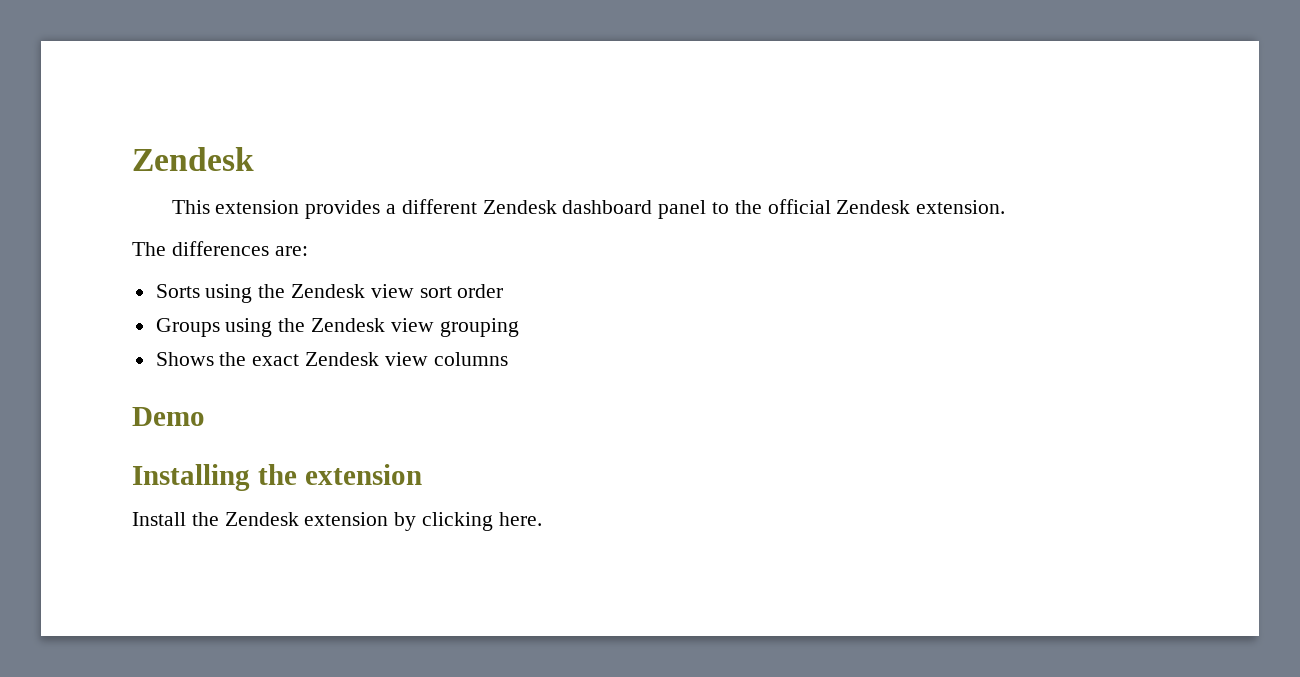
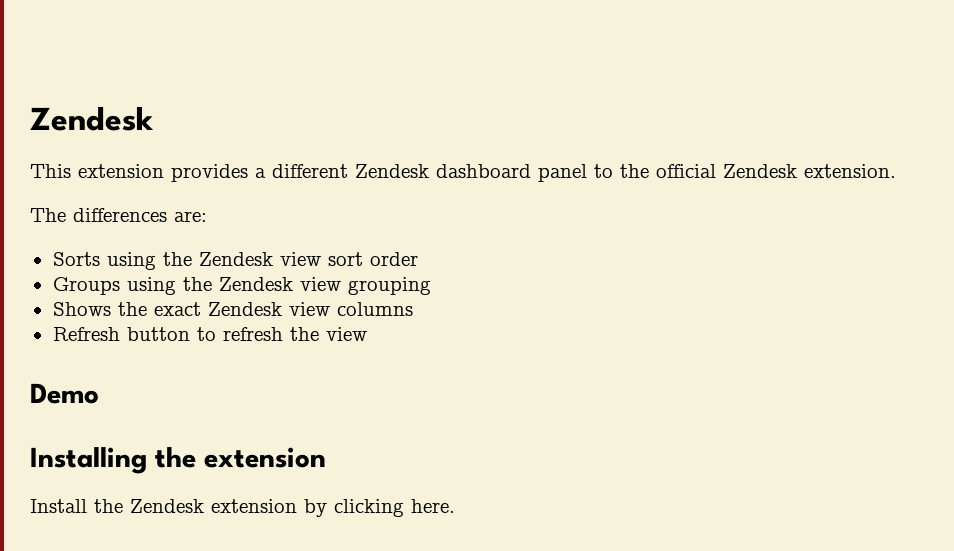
+ Refresh button to refresh the view

